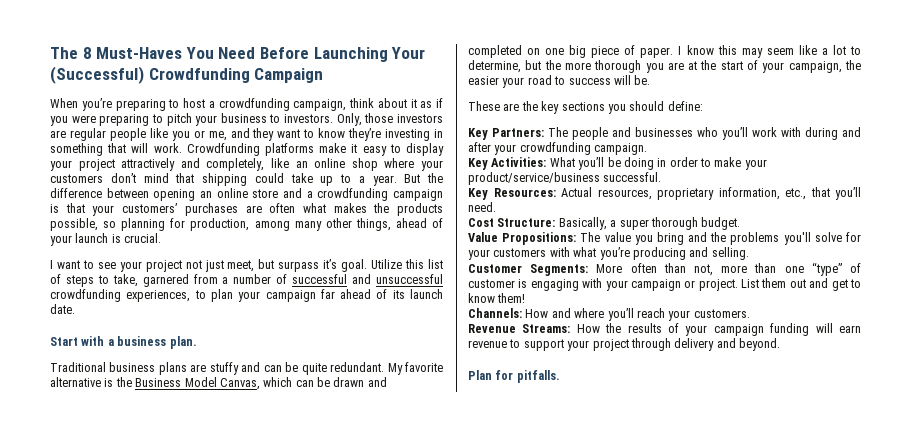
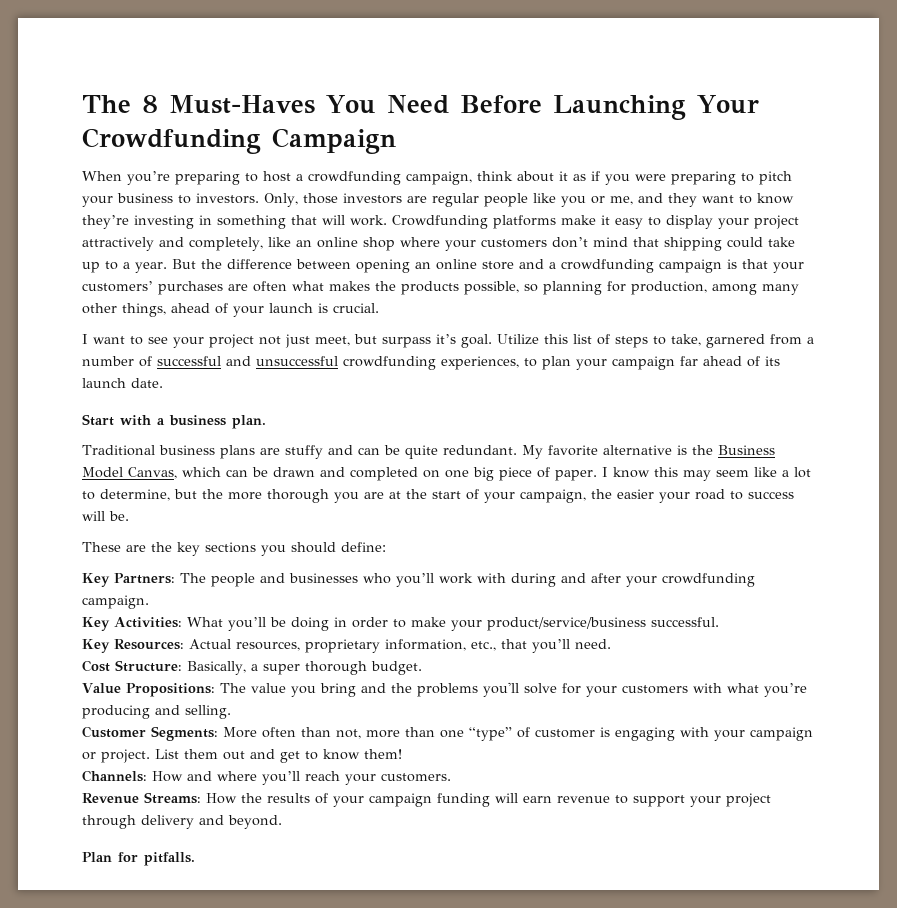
- The 8 Must-Haves You Need Before Launching Your (Successful) Crowdfunding Campaign
+ The 8 Must-Haves You Need Before Launching Your Crowdfunding Campaign

